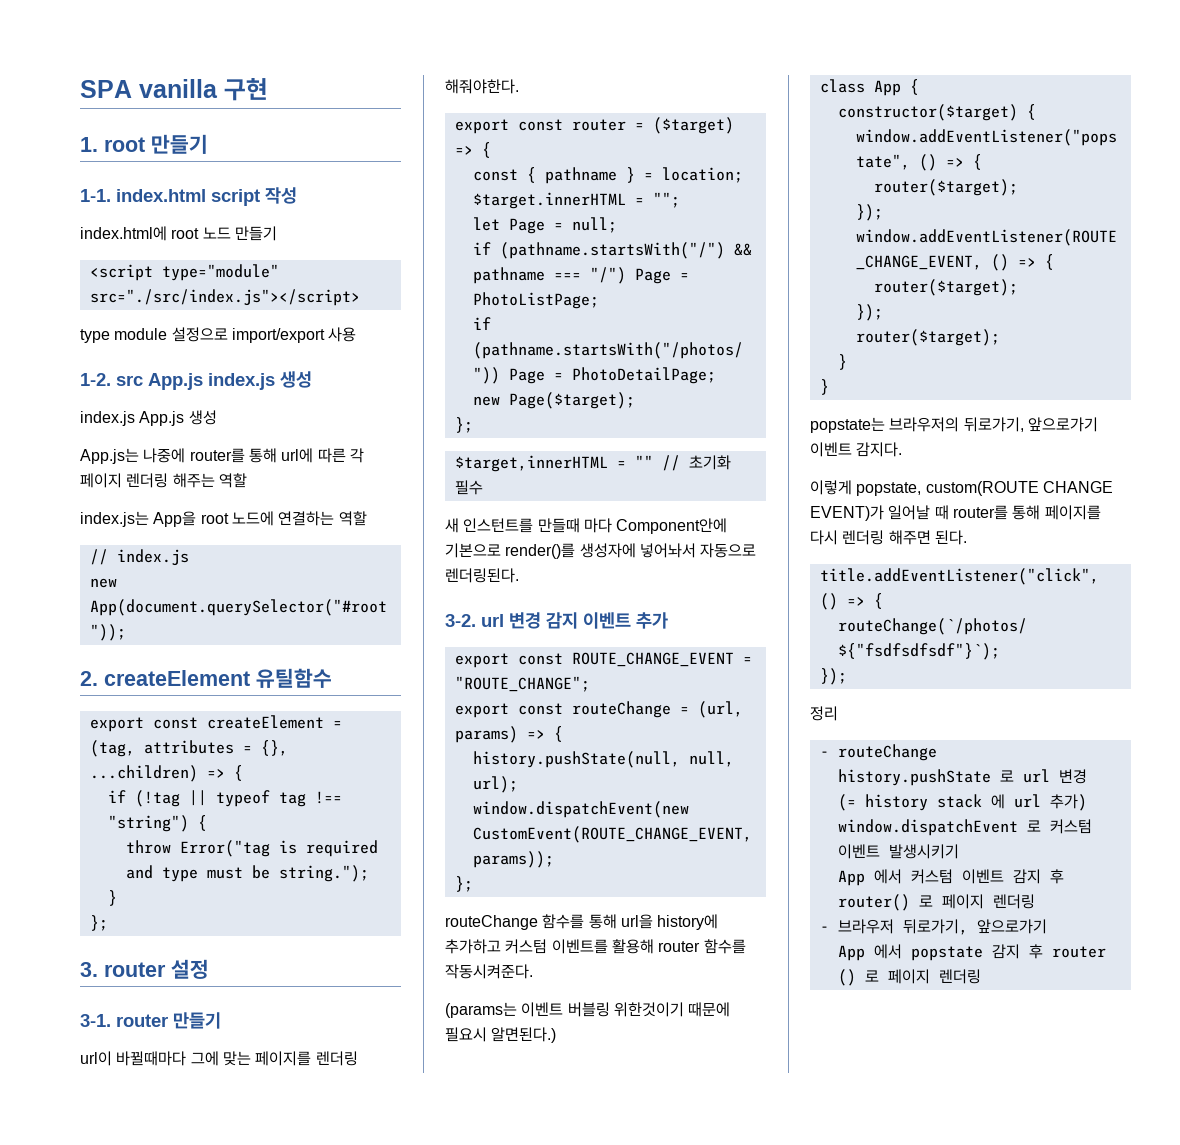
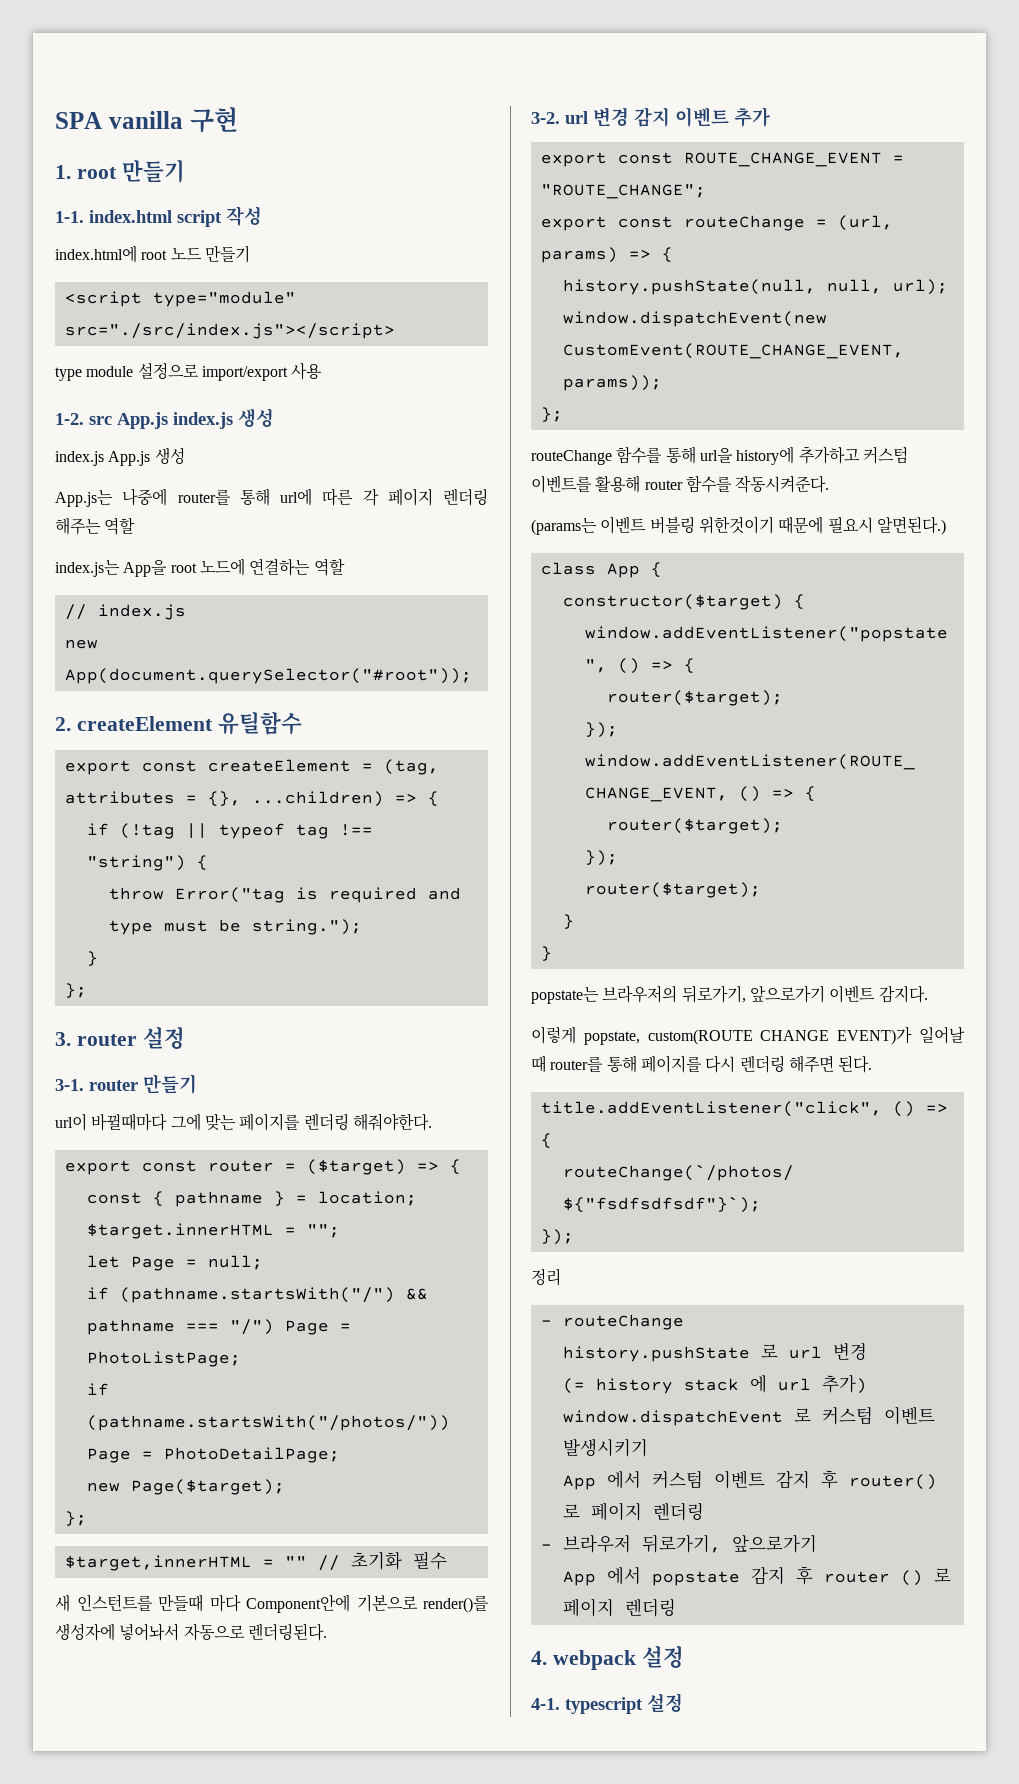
+ 4. webpack 설정
+ 4-1. typescript 설정

